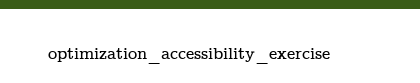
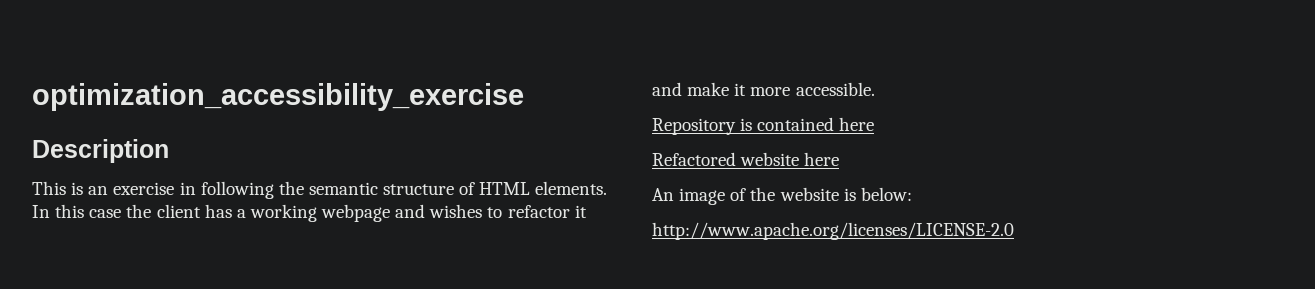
+ Description
+ This is an exercise in following the semantic structure of HTML elements. In this case the client has a working webpage and wishes to refactor it and make it more accessible.
+ Repository is contained here
+ Refactored website here
+ An image of the website is below:
+ http://www.apache.org/licenses/LICENSE-2.0

